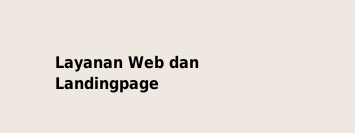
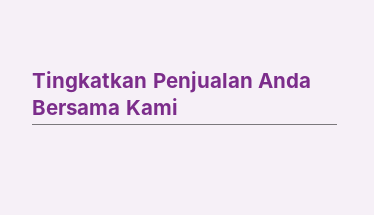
- Layanan Web dan Landingpage
+ Tingkatkan Penjualan Anda Bersama Kami

